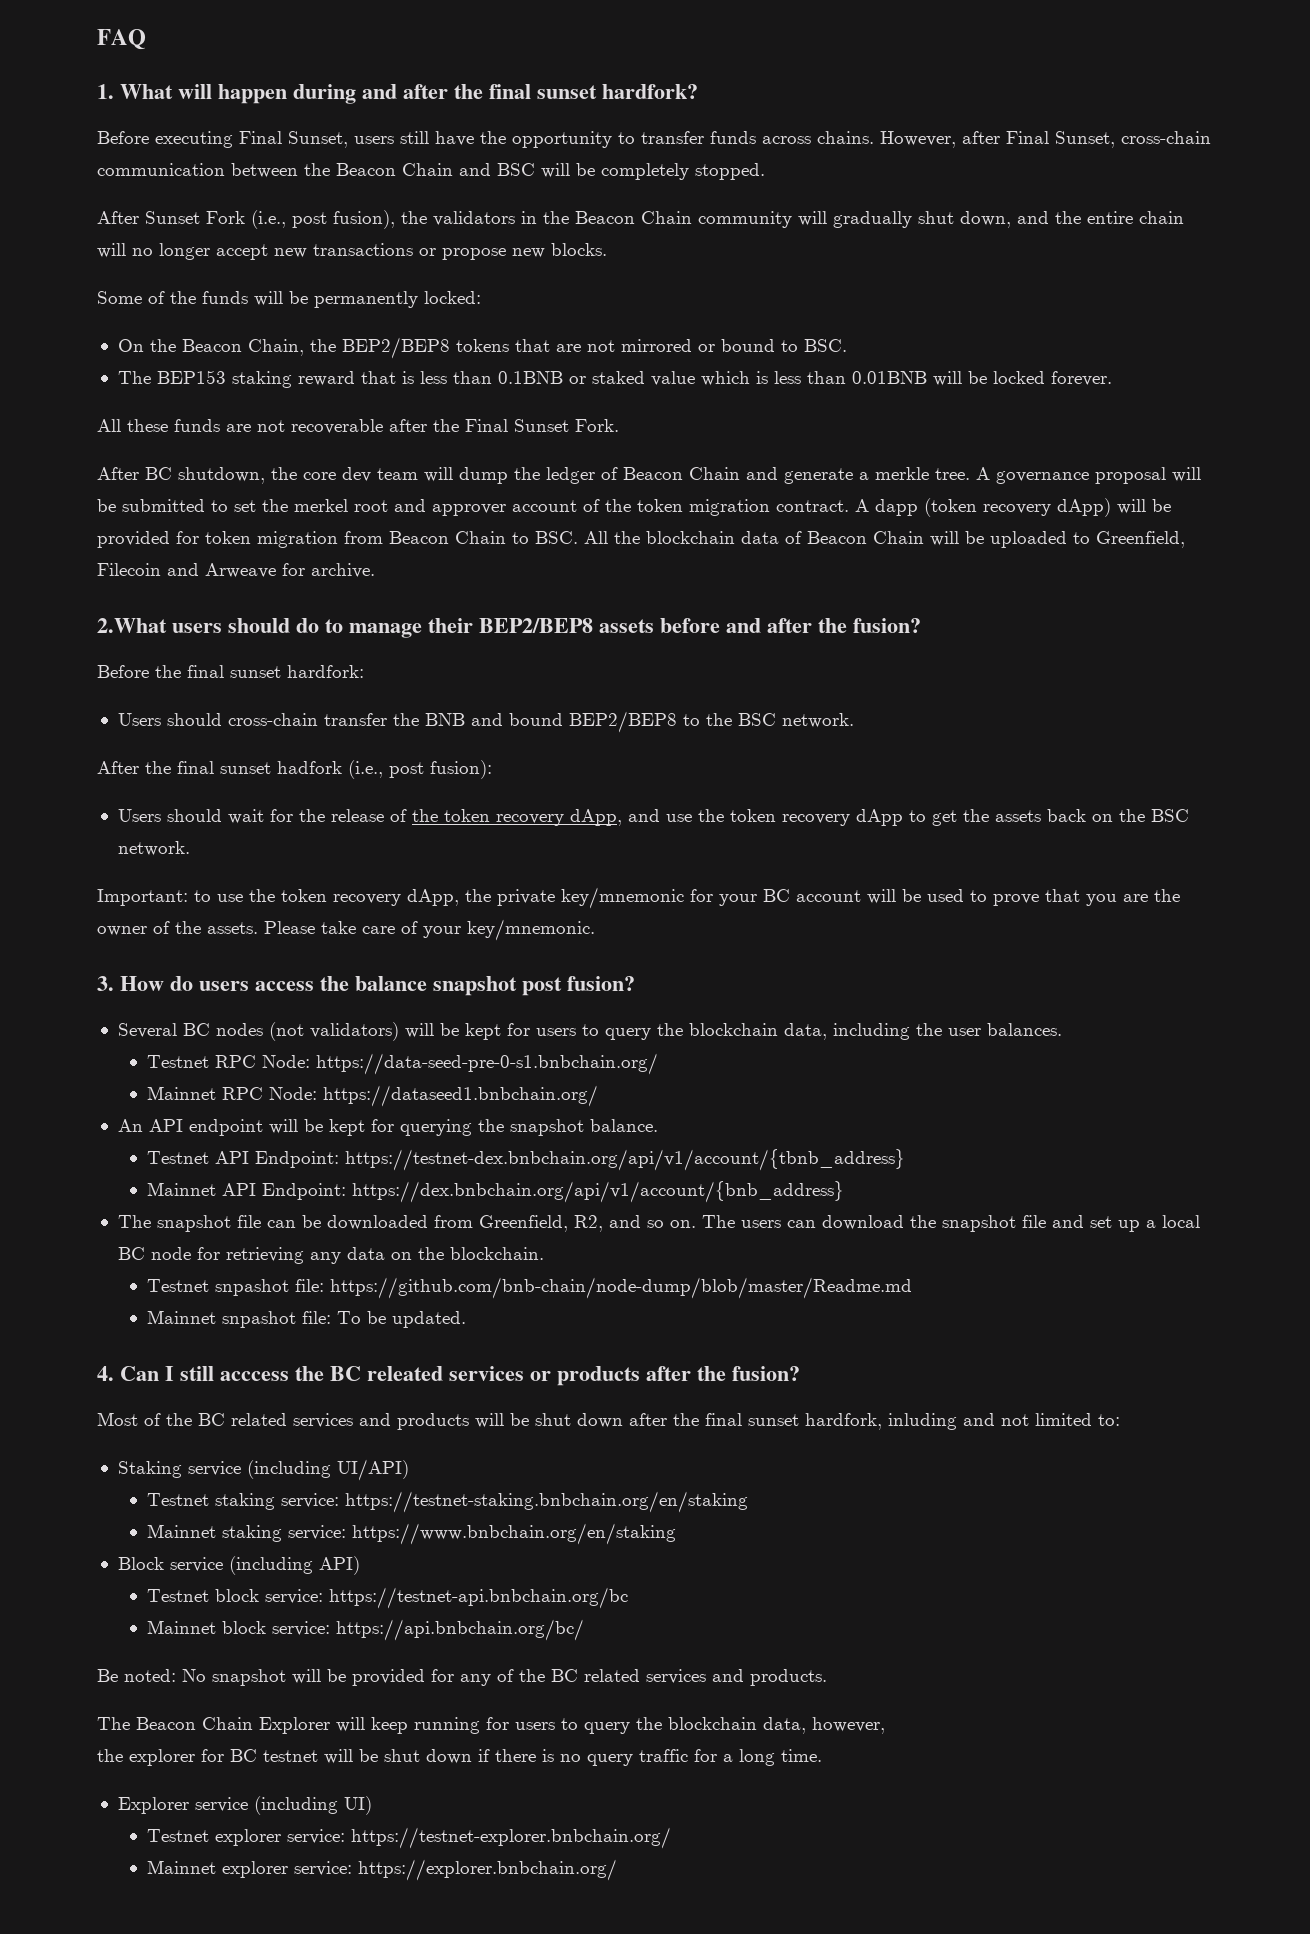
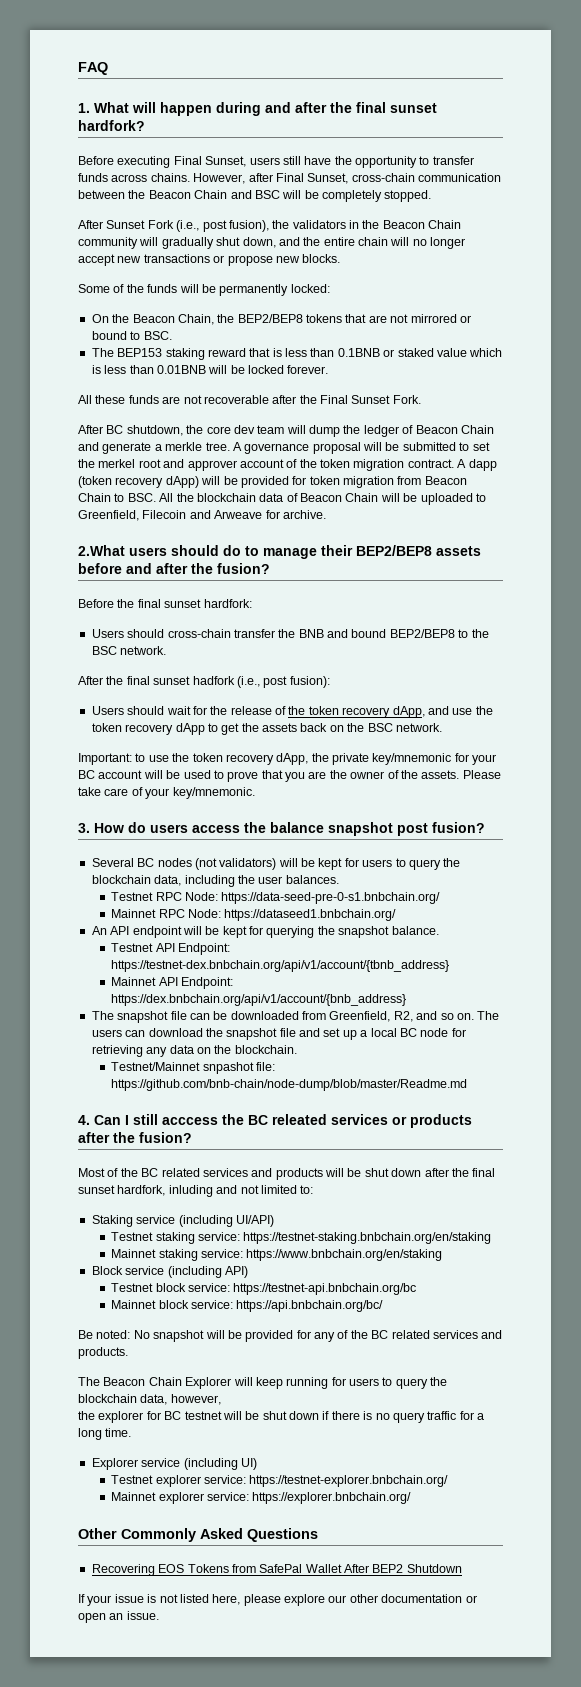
- Testnet snpashot file: https://github.com/bnb-chain/node-dump/blob/master/Readme.md
+ Testnet/Mainnet snpashot file: https://github.com/bnb-chain/node-dump/blob/master/Readme.md
- Mainnet snpashot file: To be updated.
+ Other Commonly Asked Questions
+ Recovering EOS Tokens from SafePal Wallet After BEP2 Shutdown
+ If your issue is not listed here, please explore our other documentation or open an issue.

